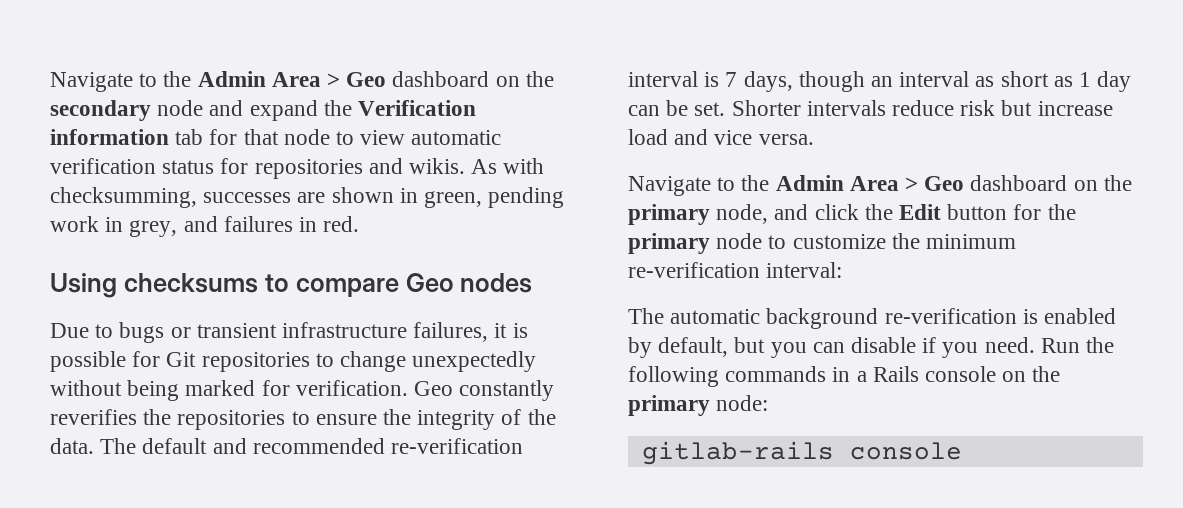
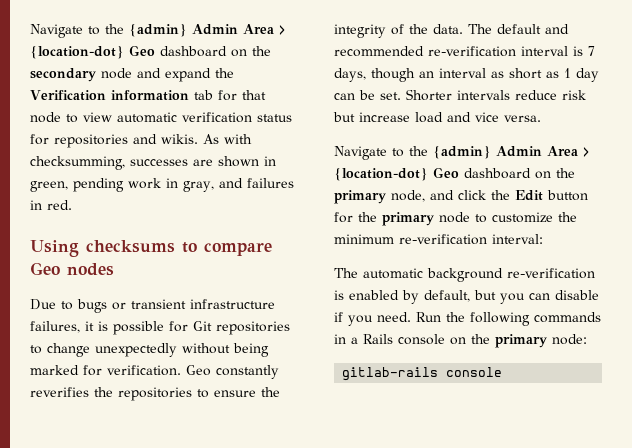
- Navigate to the Admin Area > Geo dashboard on the secondary node and expand the Verification information tab for that node to view automatic verification status for repositories and wikis.
+ Navigate to the {admin} Admin Area > {location-dot} Geo dashboard on the secondary node and expand the Verification information tab for that node to view automatic verification status for repositories and wikis.
- As with checksumming, successes are shown in green, pending work in grey, and failures in red.
+ As with checksumming, successes are shown in green, pending work in gray, and failures in red.
- Navigate to the Admin Area > Geo dashboard on the primary node, and click the Edit button for the primary node to customize the minimum re-verification interval:
+ Navigate to the {admin} Admin Area > {location-dot} Geo dashboard on the primary node, and click the Edit button for the primary node to customize the minimum re-verification interval:

